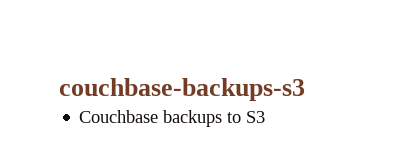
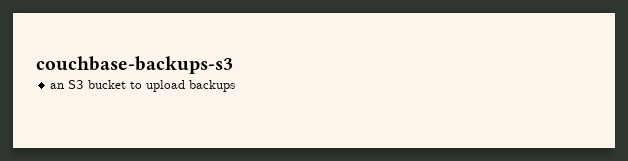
- Couchbase backups to S3
+ an S3 bucket to upload backups

